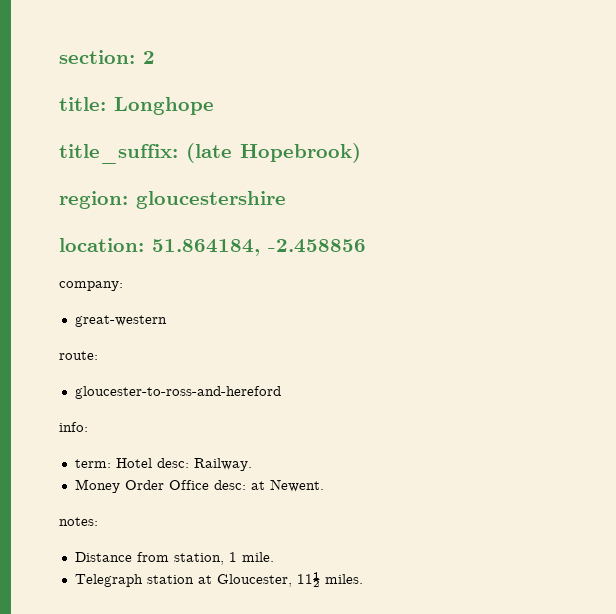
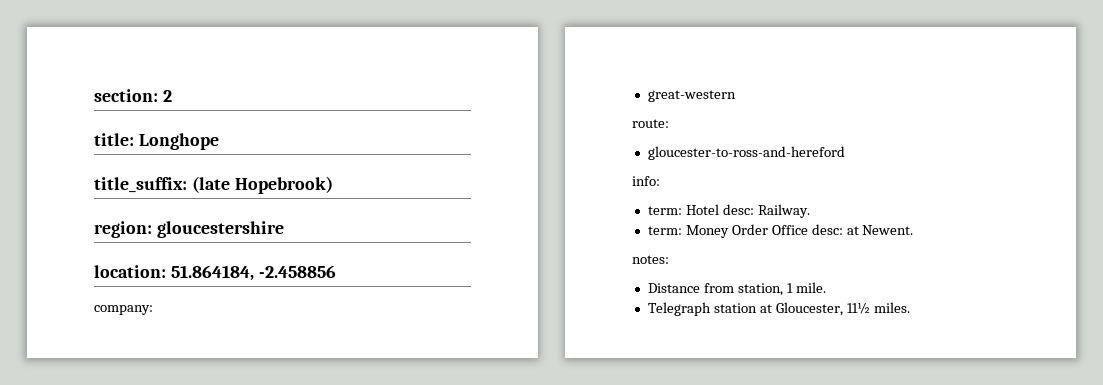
- Money Order Office desc: at Newent.
+ term: Money Order Office desc: at Newent.

